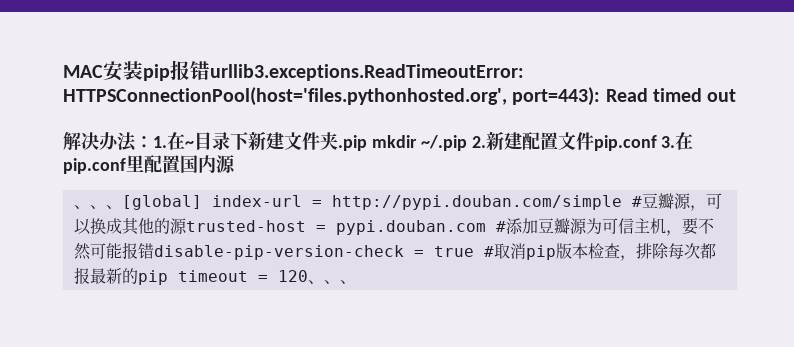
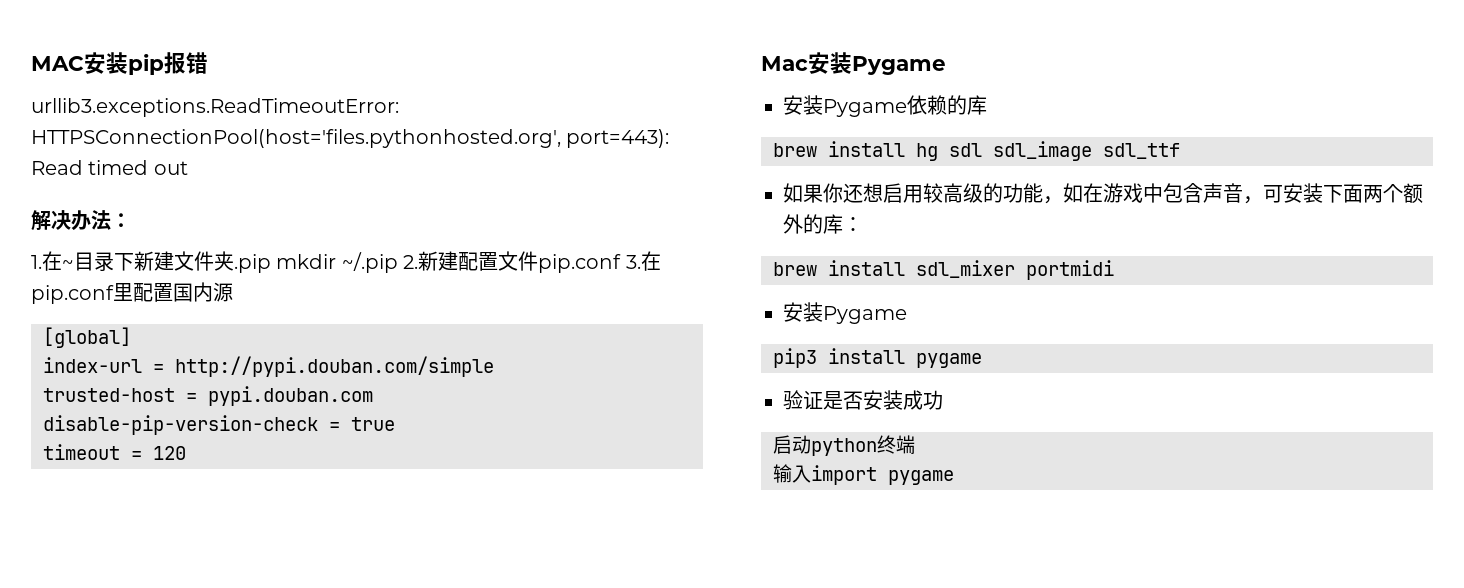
- MAC安装pip报错urllib3.exceptions.ReadTimeoutError: HTTPSConnectionPool(host='files.pythonhosted.org', port=443): Read timed out
+ MAC安装pip报错
+ urllib3.exceptions.ReadTimeoutError: HTTPSConnectionPool(host='files.pythonhosted.org', port=443): Read timed out
- 解决办法：1.在~目录下新建文件夹.pip mkdir ~/.pip 2.新建配置文件pip.conf 3.在pip.conf里配置国内源
+ 解决办法：
+ 1.在~目录下新建文件夹.pip mkdir ~/.pip 2.新建配置文件pip.conf 3.在pip.conf里配置国内源
- 、、、[global] index-url = http://pypi.douban.com/simple #豆瓣源，可以换成其他的源trusted-host = pypi.douban.com #添加豆瓣源为可信主机，要不然可能报错disable-pip-version-check = true #取消pip版本检查，排除每次都报最新的pip timeout = 120、、、
+ [global]
+ index-url = http://pypi.douban.com/simple
+ trusted-host = pypi.douban.com
+ disable-pip-version-check = true
+ timeout = 120
+ Mac安装Pygame
+ 安装Pygame依赖的库
+ brew install hg sdl sdl_image sdl_ttf
+ 如果你还想启用较高级的功能，如在游戏中包含声音，可安装下面两个额外的库：
+ brew install sdl_mixer portmidi
+ 安装Pygame
+ pip3 install pygame
+ 验证是否安装成功
+ 启动python终端
+ 输入import pygame

